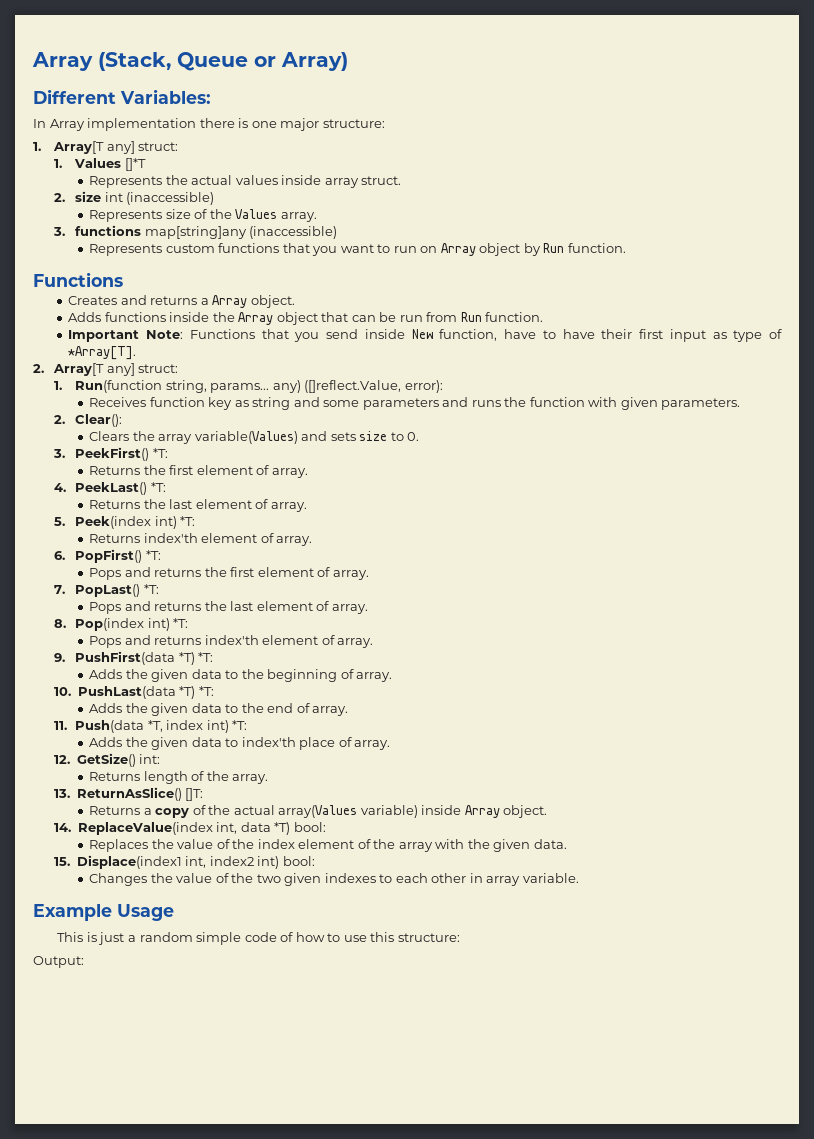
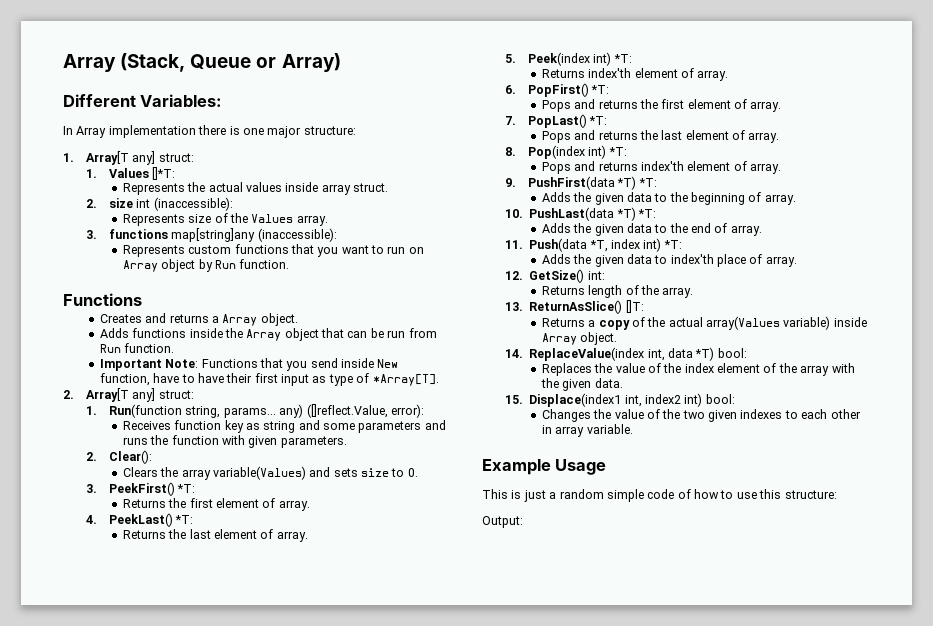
- 1. Values []*T
+ 1. Values []*T:
- 2. size int (inaccessible)
+ 2. size int (inaccessible):
- 3. functions map[string]any (inaccessible)
+ 3. functions map[string]any (inaccessible):

